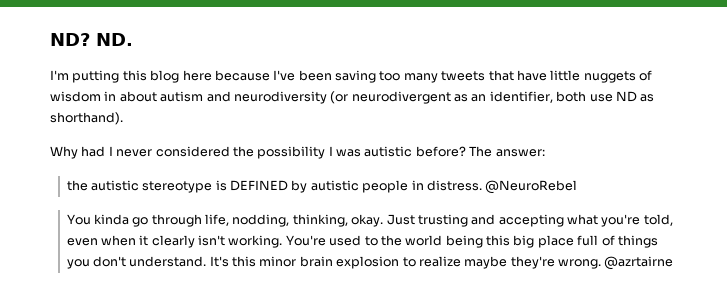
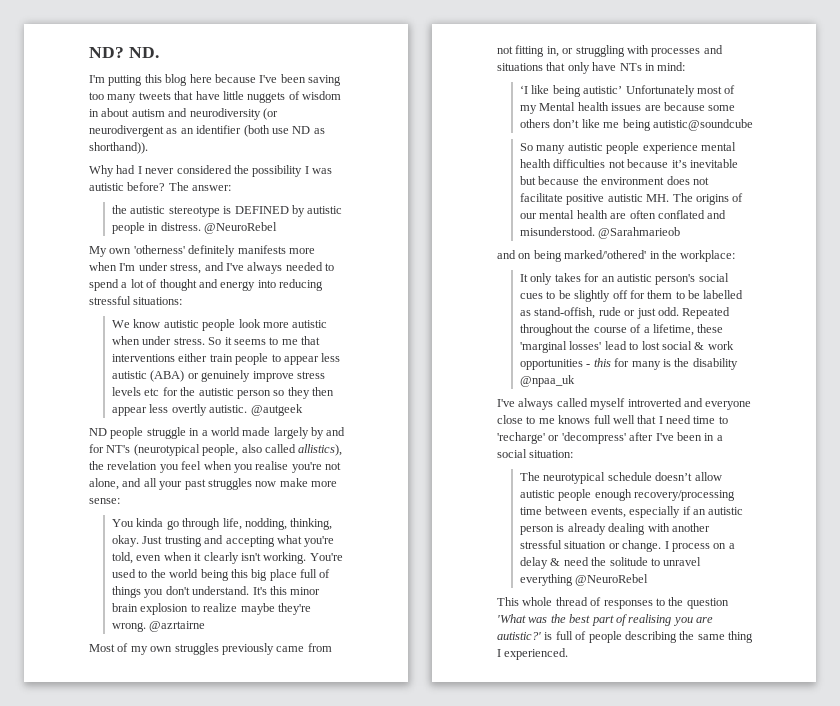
- I'm putting this blog here because I've been saving too many tweets that have little nuggets of wisdom in about autism and neurodiversity (or neurodivergent as an identifier, both use ND as shorthand).
+ I'm putting this blog here because I've been saving too many tweets that have little nuggets of wisdom in about autism and neurodiversity (or neurodivergent as an identifier (both use ND as shorthand)).
+ My own 'otherness' definitely manifests more when I'm under stress, and I've always needed to spend a lot of thought and energy into reducing stressful situations:
+ We know autistic people look more autistic when under stress. So it seems to me that interventions either train people to appear less autistic (ABA) or genuinely improve stress levels etc for the autistic person so they then appear less overtly autistic. @autgeek
+ ND people struggle in a world made largely by and for NT's (neurotypical people, also called allistics), the revelation you feel when you realise you're not alone, and all your past struggles now make more sense:
+ Most of my own struggles previously came from not fitting in, or struggling with processes and situations that only have NTs in mind:
+ ‘I like being autistic’ Unfortunately most of my Mental health issues are because some others don’t like me being autistic@soundcube
+ So many autistic people experience mental health difficulties not because it’s inevitable but because the environment does not facilitate positive autistic MH. The origins of our mental health are often conflated and misunderstood. @Sarahmarieob
+ and on being marked/'othered' in the workplace:
+ It only takes for an autistic person's social cues to be slightly off for them to be labelled as stand-offish, rude or just odd. Repeated throughout the course of a lifetime, these 'marginal losses' lead to lost social & work opportunities - this for many is the disability @npaa_uk
+ I've always called myself introverted and everyone close to me knows full well that I need time to 'recharge' or 'decompress' after I've been in a social situation:
+ The neurotypical schedule doesn’t allow autistic people enough recovery/processing time between events, especially if an autistic person is already dealing with another stressful situation or change. I process on a delay & need the solitude to unravel everything @NeuroRebel
+ This whole thread of responses to the question 'What was the best part of realising you are autistic?' is full of people describing the same thing I experienced.

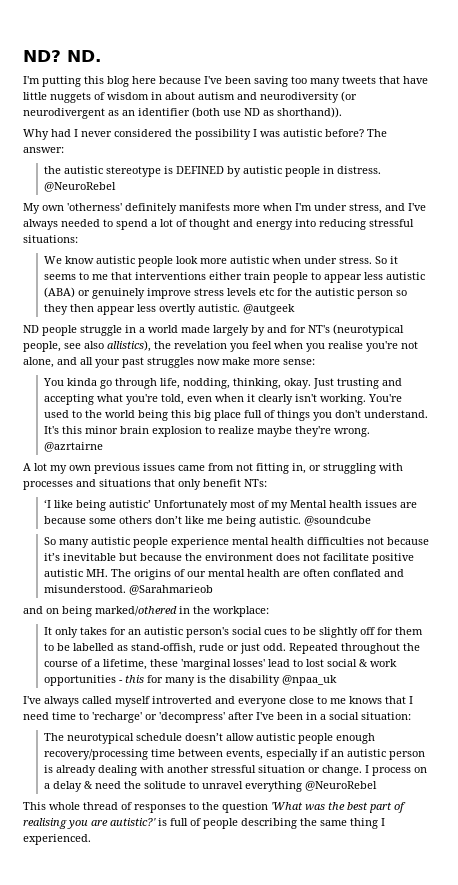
- ND people struggle in a world made largely by and for NT's (neurotypical people, also called allistics), the revelation you feel when you realise you're not alone, and all your past struggles now make more sense:
+ ND people struggle in a world made largely by and for NT's (neurotypical people, see also allistics), the revelation you feel when you realise you're not alone, and all your past struggles now make more sense:
- Most of my own struggles previously came from not fitting in, or struggling with processes and situations that only have NTs in mind:
+ A lot my own previous issues came from not fitting in, or struggling with processes and situations that only benefit NTs:
- ‘I like being autistic’ Unfortunately most of my Mental health issues are because some others don’t like me being autistic@soundcube
+ ‘I like being autistic’ Unfortunately most of my Mental health issues are because some others don’t like me being autistic. @soundcube
- and on being marked/'othered' in the workplace:
+ and on being marked/othered in the workplace:
- I've always called myself introverted and everyone close to me knows full well that I need time to 'recharge' or 'decompress' after I've been in a social situation:
+ I've always called myself introverted and everyone close to me knows that I need time to 'recharge' or 'decompress' after I've been in a social situation:

